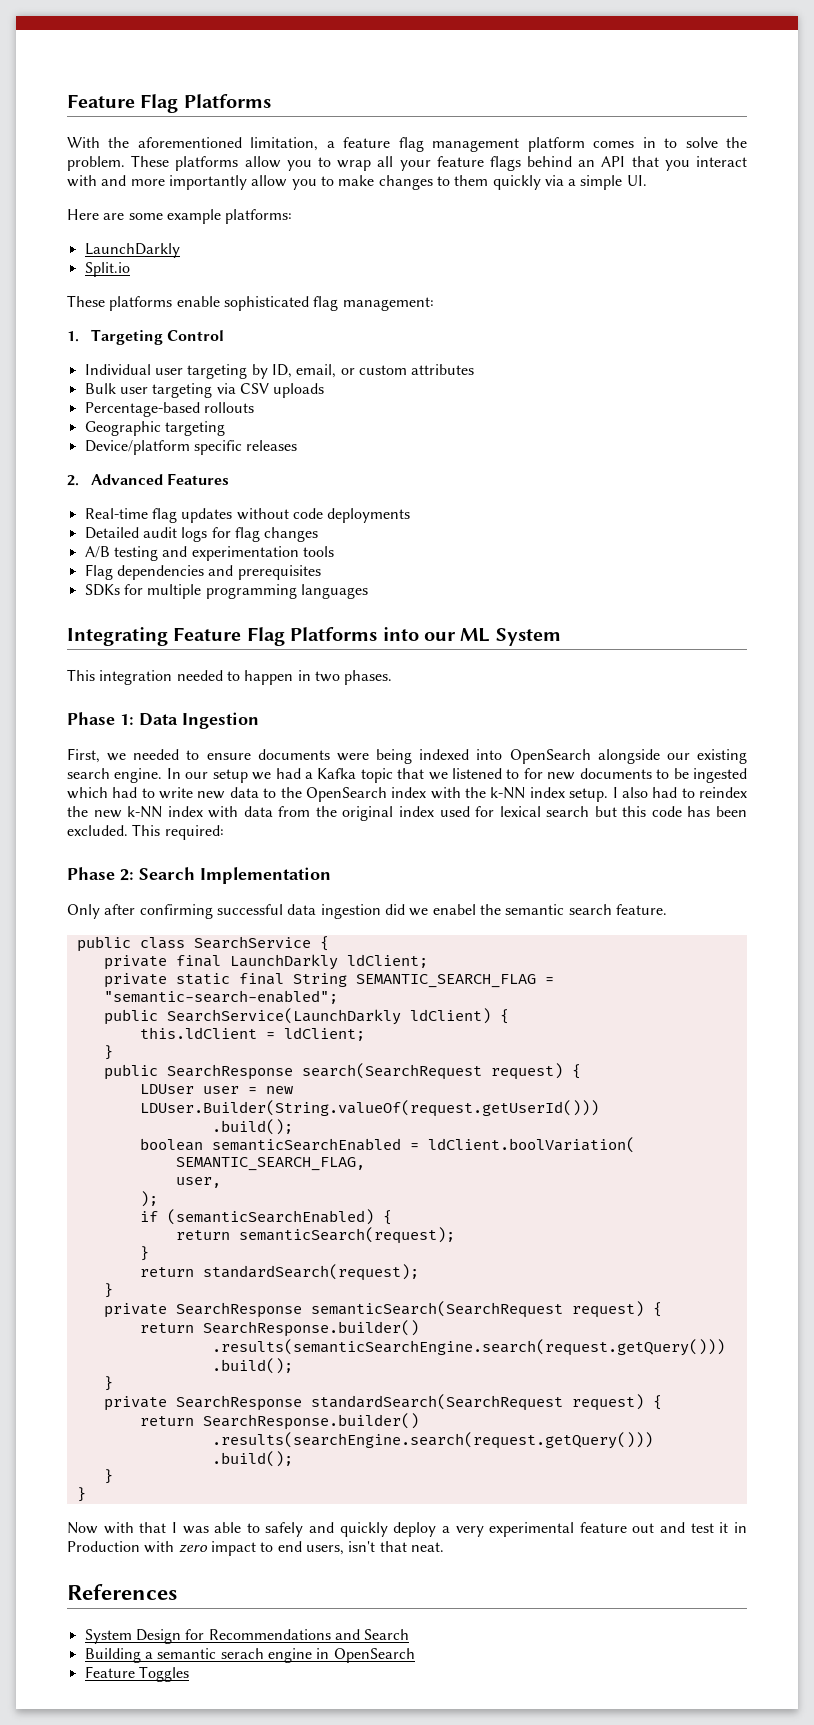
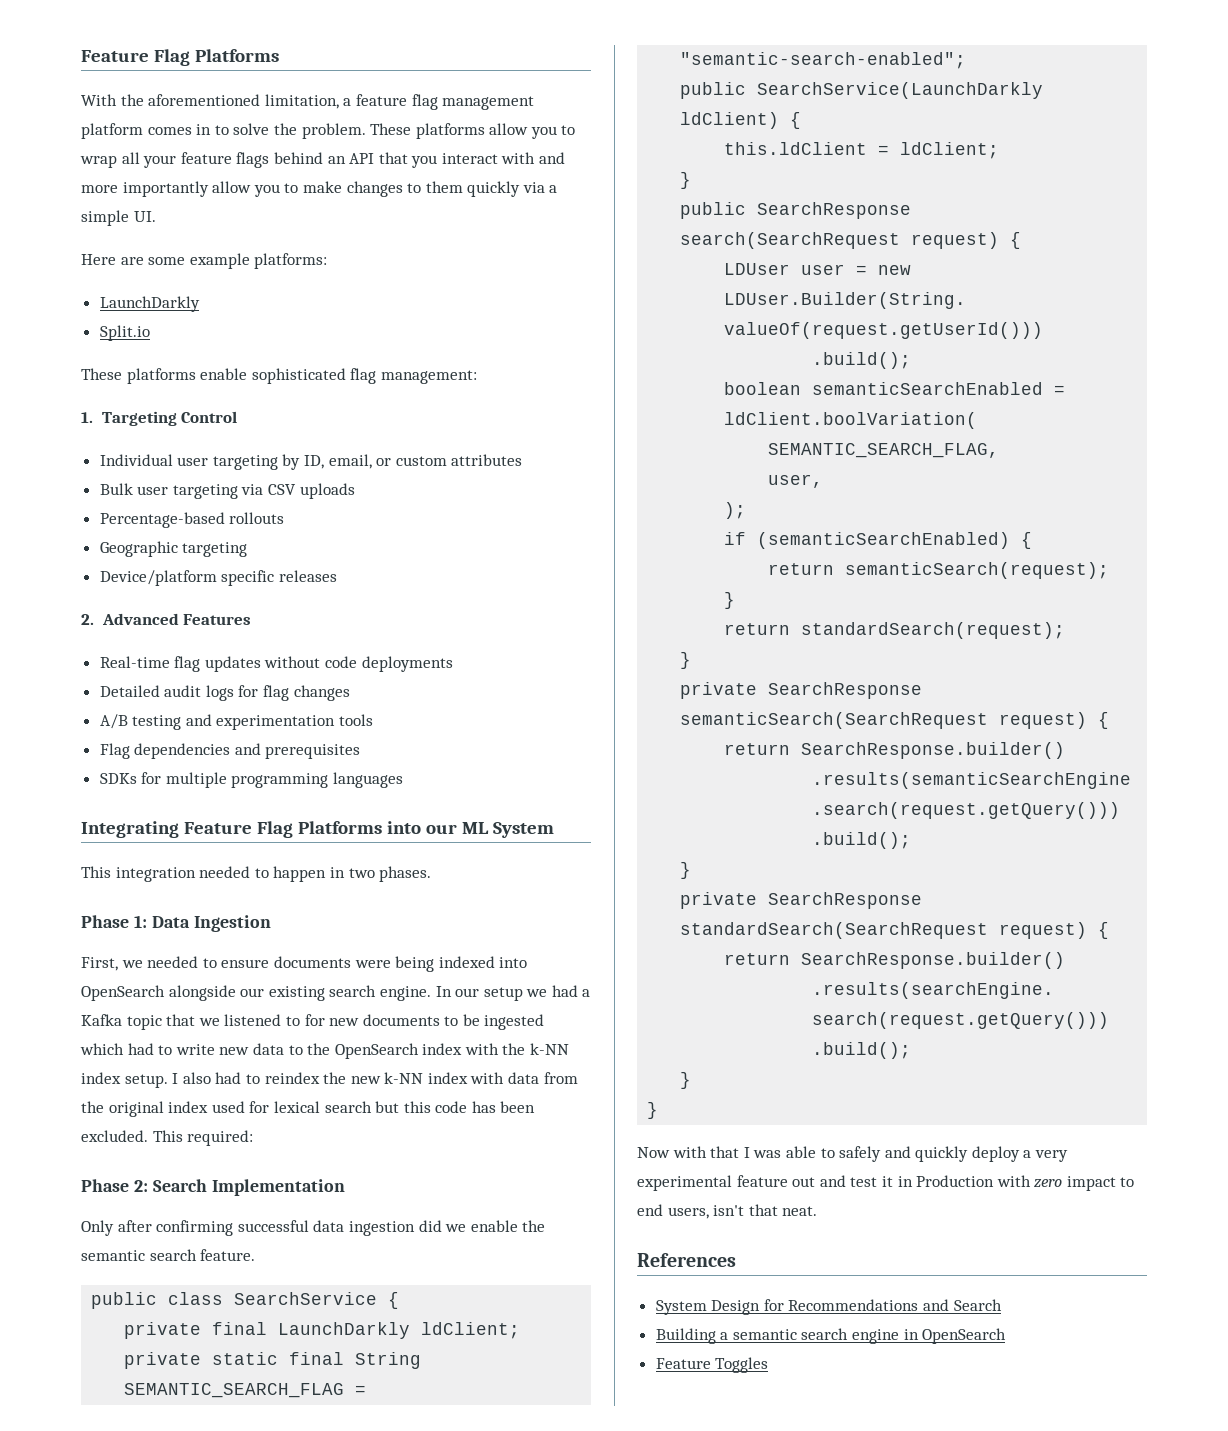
- Only after confirming successful data ingestion did we enabel the semantic search feature.
+ Only after confirming successful data ingestion did we enable the semantic search feature.
- Building a semantic serach engine in OpenSearch
+ Building a semantic search engine in OpenSearch

